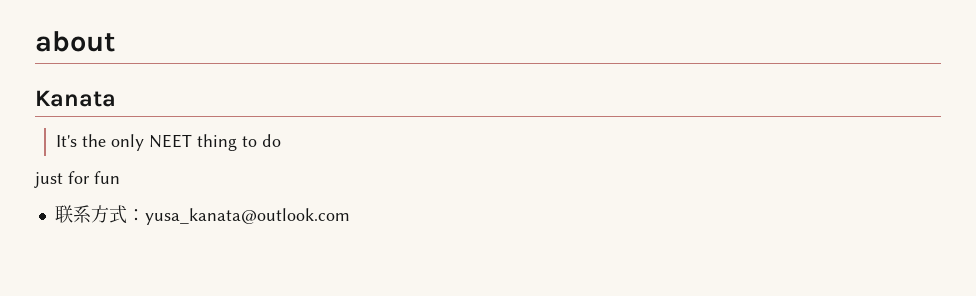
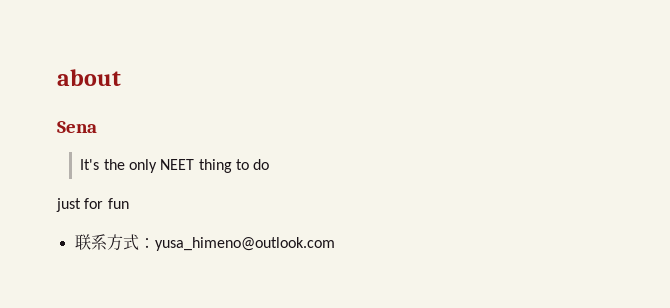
- Kanata
+ Sena
- 联系方式：yusa_kanata@outlook.com
+ 联系方式：yusa_himeno@outlook.com

